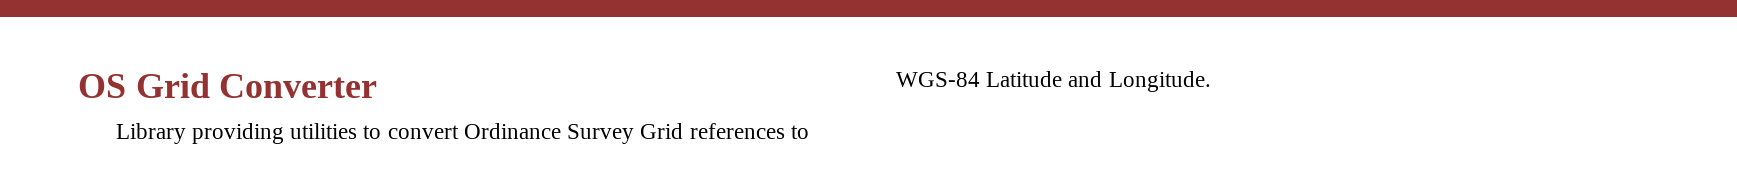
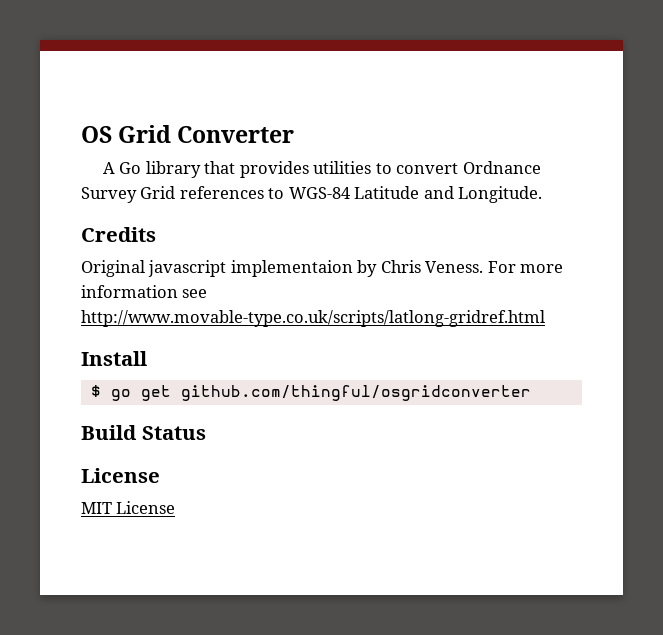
- Library providing utilities to convert Ordinance Survey Grid references to WGS-84 Latitude and Longitude.
+ A Go library that provides utilities to convert Ordnance Survey Grid references to WGS-84 Latitude and Longitude.
+ Credits
+ Original javascript implementaion by Chris Veness. For more information see http://www.movable-type.co.uk/scripts/latlong-gridref.html
+ Install
+ $ go get github.com/thingful/osgridconverter
+ Build Status
+ License
+ MIT License

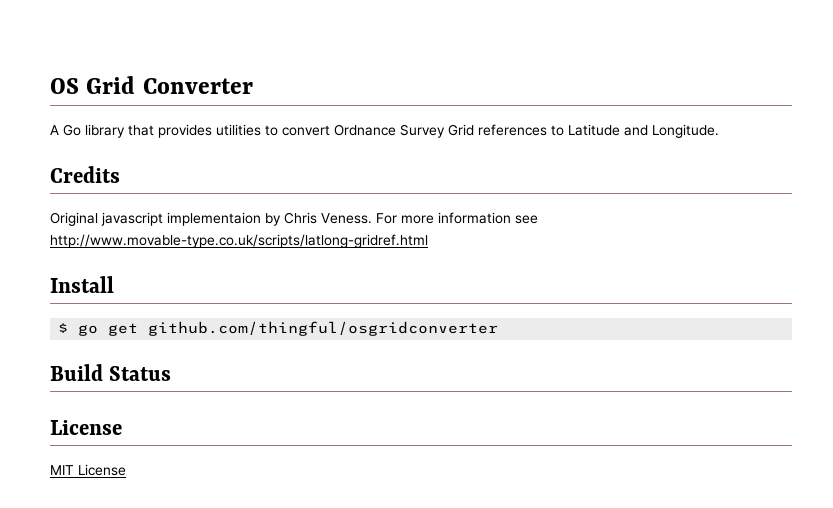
- A Go library that provides utilities to convert Ordnance Survey Grid references to WGS-84 Latitude and Longitude.
+ A Go library that provides utilities to convert Ordnance Survey Grid references to Latitude and Longitude.

